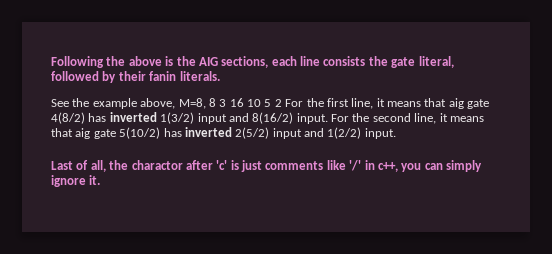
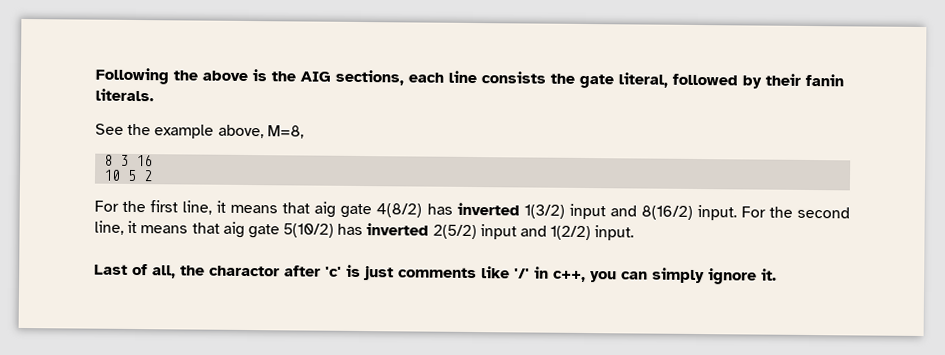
- See the example above, M=8, 8 3 16 10 5 2 For the first line, it means that aig gate 4(8/2) has inverted 1(3/2) input and 8(16/2) input.
+ See the example above, M=8,
+ 8 3 16
+ 10 5 2
+ For the first line, it means that aig gate 4(8/2) has inverted 1(3/2) input and 8(16/2) input.

